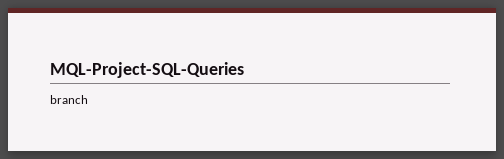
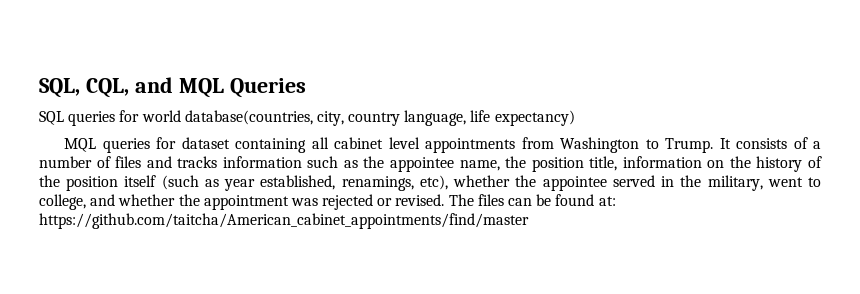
- MQL-Project-SQL-Queries
- branch
+ SQL, CQL, and MQL Queries
+ SQL queries for world database(countries, city, country language, life expectancy)
+ MQL queries for dataset containing all cabinet level appointments from Washington to Trump. It consists of a number of files and tracks information such as the appointee name, the position title, information on the history of the position itself (such as year established, renamings, etc), whether the appointee served in the military, went to college, and whether the appointment was rejected or revised. The files can be found at: https://github.com/taitcha/American_cabinet_appointments/find/master

